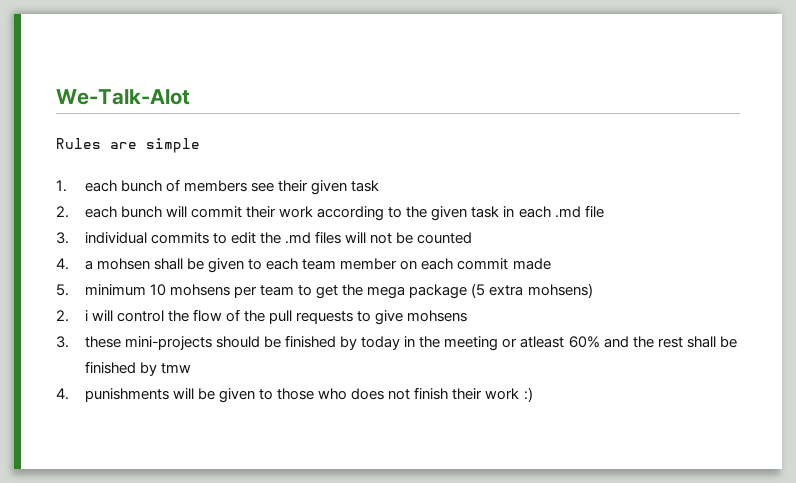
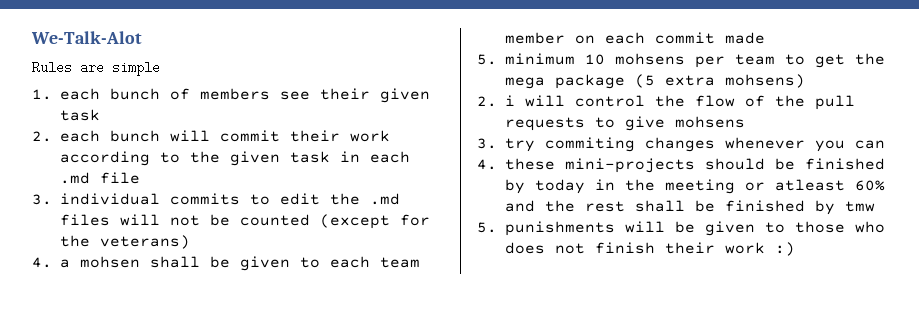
- 3. individual commits to edit the .md files will not be counted
+ 3. individual commits to edit the .md files will not be counted (except for the veterans)
- 3. these mini-projects should be finished by today in the meeting or atleast 60% and the rest shall be finished by tmw
+ 3. try commiting changes whenever you can
+ 4. these mini-projects should be finished by today in the meeting or atleast 60% and the rest shall be finished by tmw
- 4. punishments will be given to those who does not finish their work :)
+ 5. punishments will be given to those who does not finish their work :)

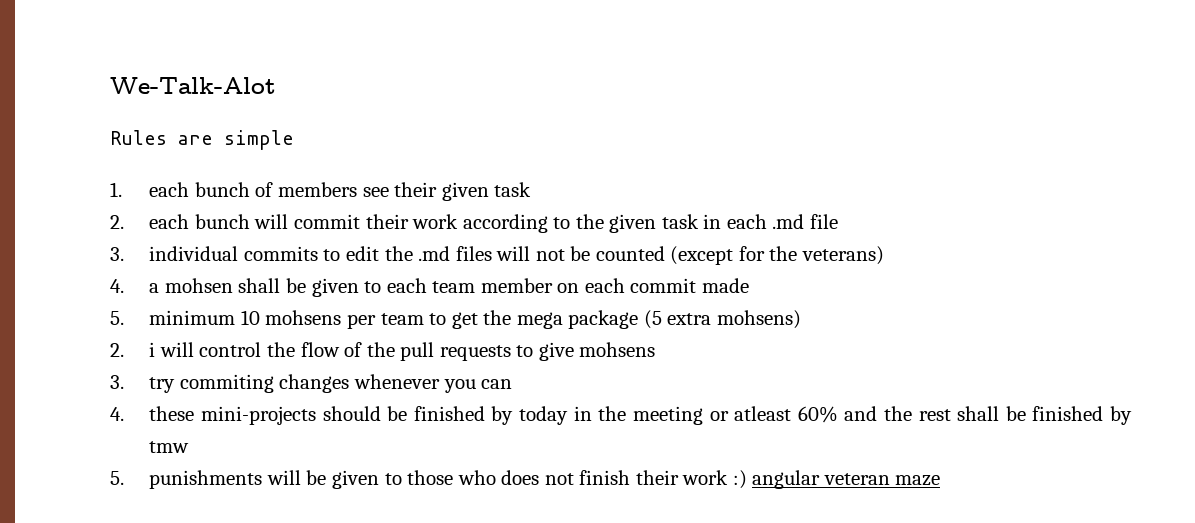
- 5. punishments will be given to those who does not finish their work :)
+ 5. punishments will be given to those who does not finish their work :) angular veteran maze

